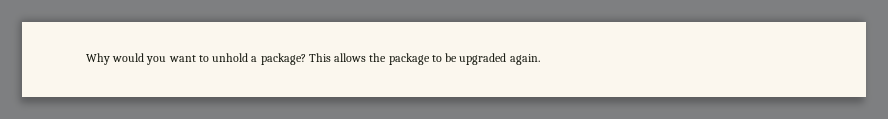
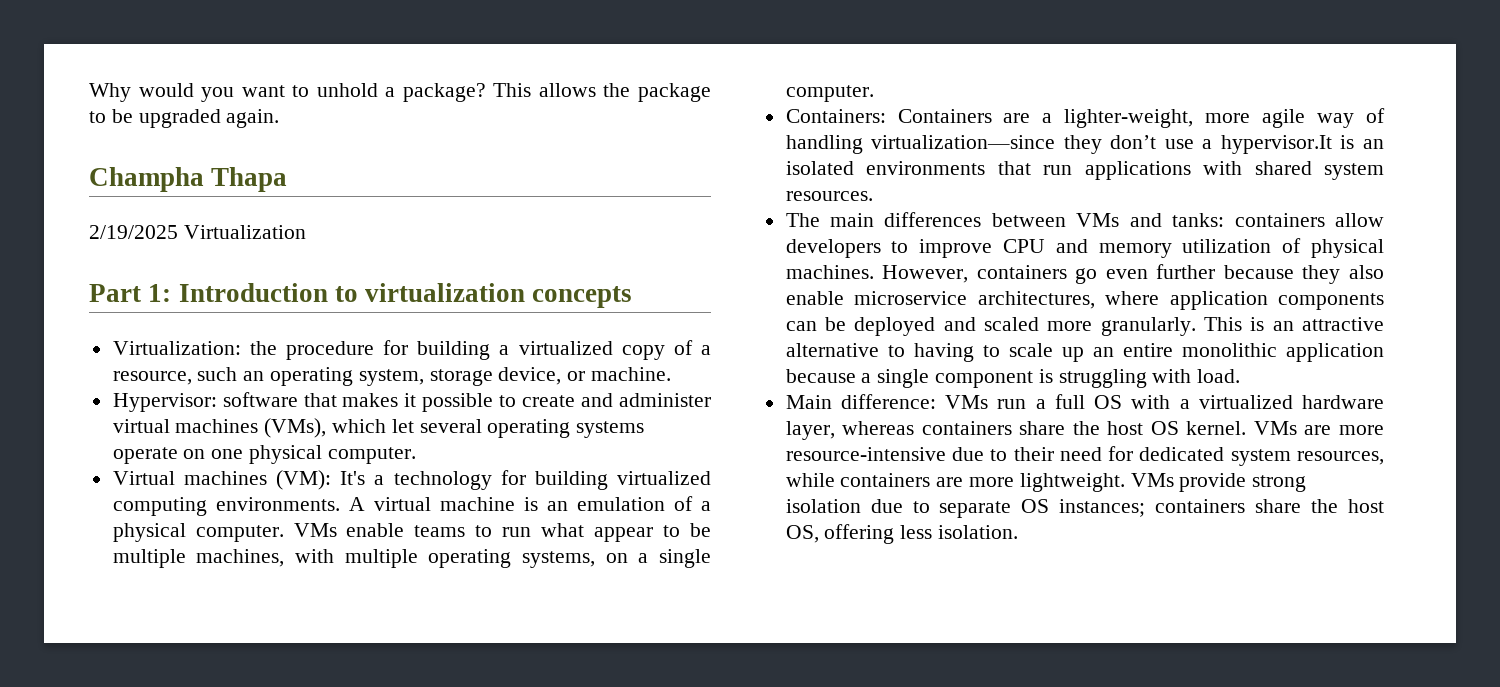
+ Champha Thapa
+ 2/19/2025 Virtualization
+ Part 1: Introduction to virtualization concepts
+ Virtualization: the procedure for building a virtualized copy of a resource, such an operating system, storage device, or machine.
+ Hypervisor: software that makes it possible to create and administer virtual machines (VMs), which let several operating systems operate on one physical computer.
+ Virtual machines (VM): It's a technology for building virtualized computing environments. A virtual machine is an emulation of a physical computer. VMs enable teams to run what appear to be multiple machines, with multiple operating systems, on a single computer.
+ Containers: Containers are a lighter-weight, more agile way of handling virtualization—since they don’t use a hypervisor.It is an isolated environments that run applications with shared system resources.
+ The main differences between VMs and tanks: containers allow developers to improve CPU and memory utilization of physical machines. However, containers go even further because they also enable microservice architectures, where application components can be deployed and scaled more granularly. This is an attractive alternative to having to scale up an entire monolithic application because a single component is struggling with load.
+ Main difference: VMs run a full OS with a virtualized hardware layer, whereas containers share the host OS kernel. VMs are more resource-intensive due to their need for dedicated system resources, while containers are more lightweight. VMs provide strong isolation due to separate OS instances; containers share the host OS, offering less isolation.

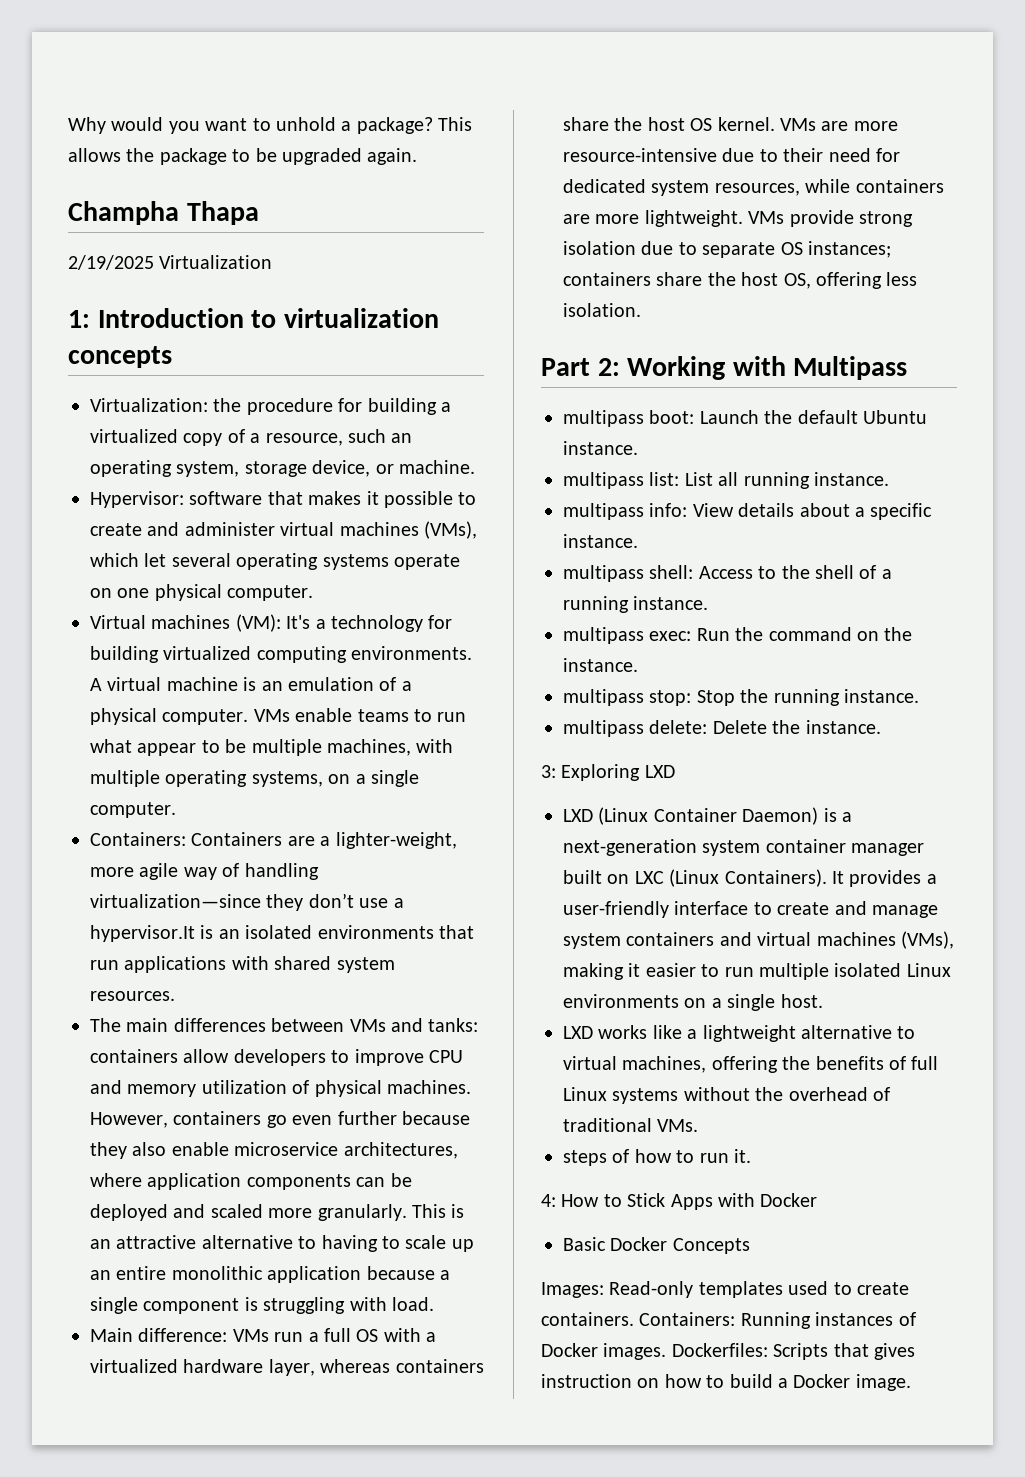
- Part 1: Introduction to virtualization concepts
+ 1: Introduction to virtualization concepts
+ Part 2: Working with Multipass
+ multipass boot: Launch the default Ubuntu instance.
+ multipass list: List all running instance.
+ multipass info: View details about a specific instance.
+ multipass shell: Access to the shell of a running instance.
+ multipass exec: Run the command on the instance.
+ multipass stop: Stop the running instance.
+ multipass delete: Delete the instance.
+ 3: Exploring LXD
+ LXD (Linux Container Daemon) is a next-generation system container manager built on LXC (Linux Containers). It provides a user-friendly interface to create and manage system containers and virtual machines (VMs), making it easier to run multiple isolated Linux environments on a single host.
+ LXD works like a lightweight alternative to virtual machines, offering the benefits of full Linux systems without the overhead of traditional VMs.
+ steps of how to run it.
+ 4: How to Stick Apps with Docker
+ Basic Docker Concepts
+ Images: Read-only templates used to create containers. Containers: Running instances of Docker images. Dockerfiles: Scripts that gives instruction on how to build a Docker image.

